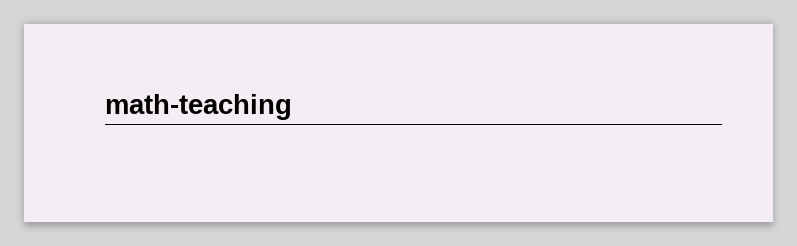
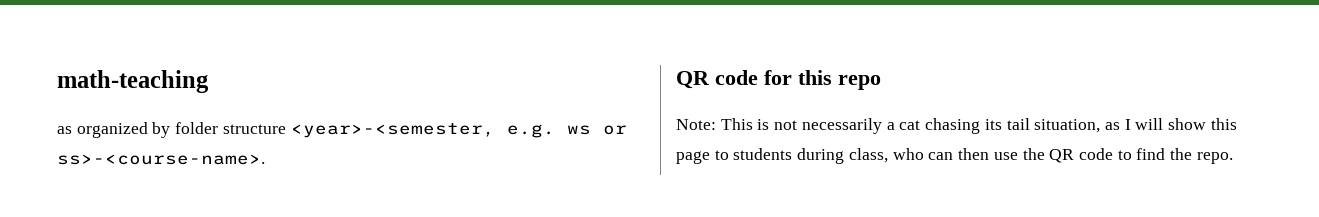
+ as organized by folder structure <year>-<semester, e.g. ws or ss>-<course-name>.
+ QR code for this repo
+ Note: This is not necessarily a cat chasing its tail situation, as I will show this page to students during class, who can then use the QR code to find the repo.

